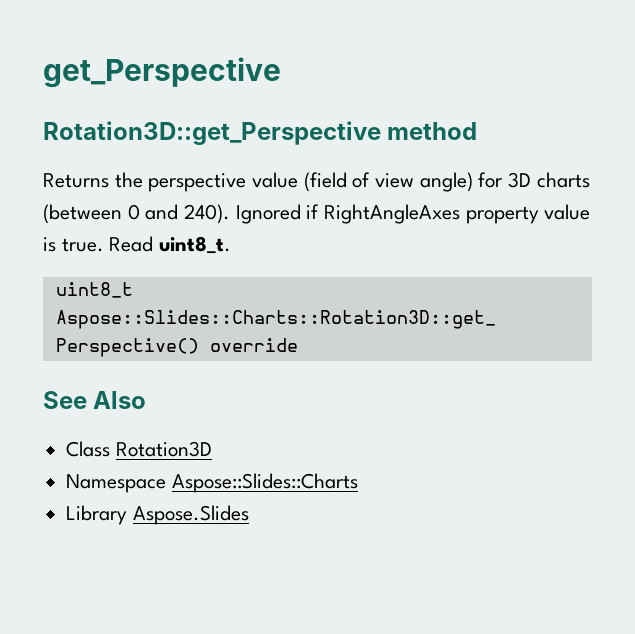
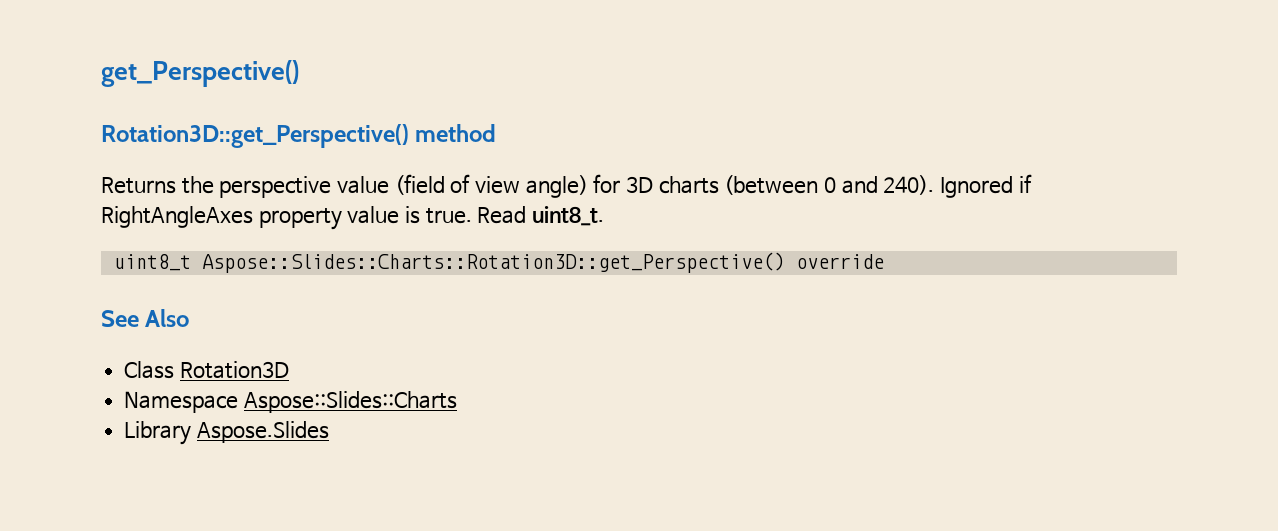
- get_Perspective
- Rotation3D::get_Perspective method
+ get_Perspective()
+ Rotation3D::get_Perspective() method

